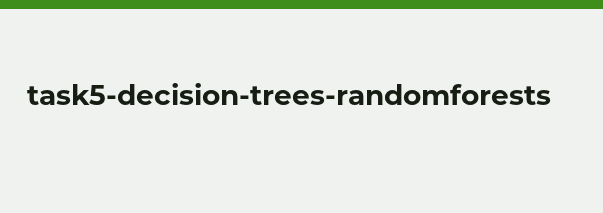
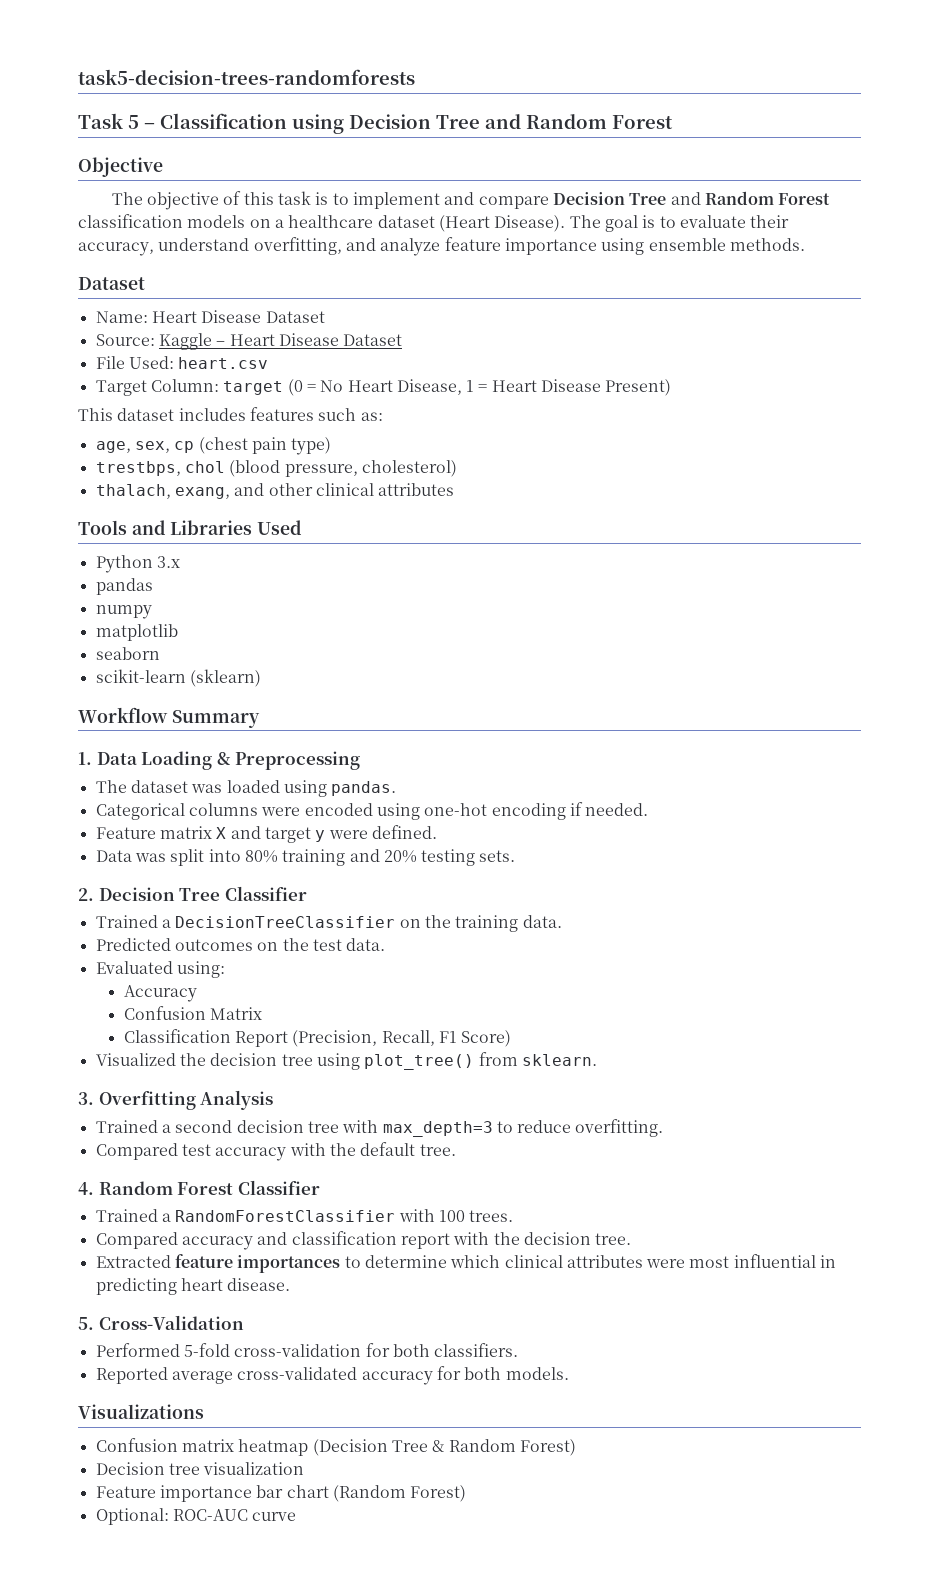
+ Task 5 – Classification using Decision Tree and Random Forest
+ Objective
+ The objective of this task is to implement and compare Decision Tree and Random Forest classification models on a healthcare dataset (Heart Disease). The goal is to evaluate their accuracy, understand overfitting, and analyze feature importance using ensemble methods.
+ Dataset
+ Name: Heart Disease Dataset
+ Source: Kaggle – Heart Disease Dataset
+ File Used: heart.csv
+ Target Column: target (0 = No Heart Disease, 1 = Heart Disease Present)
+ This dataset includes features such as:
+ age, sex, cp (chest pain type)
+ trestbps, chol (blood pressure, cholesterol)
+ thalach, exang, and other clinical attributes
+ Tools and Libraries Used
+ Python 3.x
+ pandas
+ numpy
+ matplotlib
+ seaborn
+ scikit-learn (sklearn)
+ Workflow Summary
+ 1. Data Loading & Preprocessing
+ The dataset was loaded using pandas.
+ Categorical columns were encoded using one-hot encoding if needed.
+ Feature matrix X and target y were defined.
+ Data was split into 80% training and 20% testing sets.
+ 2. Decision Tree Classifier
+ Trained a DecisionTreeClassifier on the training data.
+ Predicted outcomes on the test data.
+ Evaluated using:
+ Accuracy
+ Confusion Matrix
+ Classification Report (Precision, Recall, F1 Score)
+ Visualized the decision tree using plot_tree() from sklearn.
+ 3. Overfitting Analysis
+ Trained a second decision tree with max_depth=3 to reduce overfitting.
+ Compared test accuracy with the default tree.
+ 4. Random Forest Classifier
+ Trained a RandomForestClassifier with 100 trees.
+ Compared accuracy and classification report with the decision tree.
+ Extracted feature importances to determine which clinical attributes were most influential in predicting heart disease.
+ 5. Cross-Validation
+ Performed 5-fold cross-validation for both classifiers.
+ Reported average cross-validated accuracy for both models.
+ Visualizations
+ Confusion matrix heatmap (Decision Tree & Random Forest)
+ Decision tree visualization
+ Feature importance bar chart (Random Forest)
+ Optional: ROC-AUC curve

